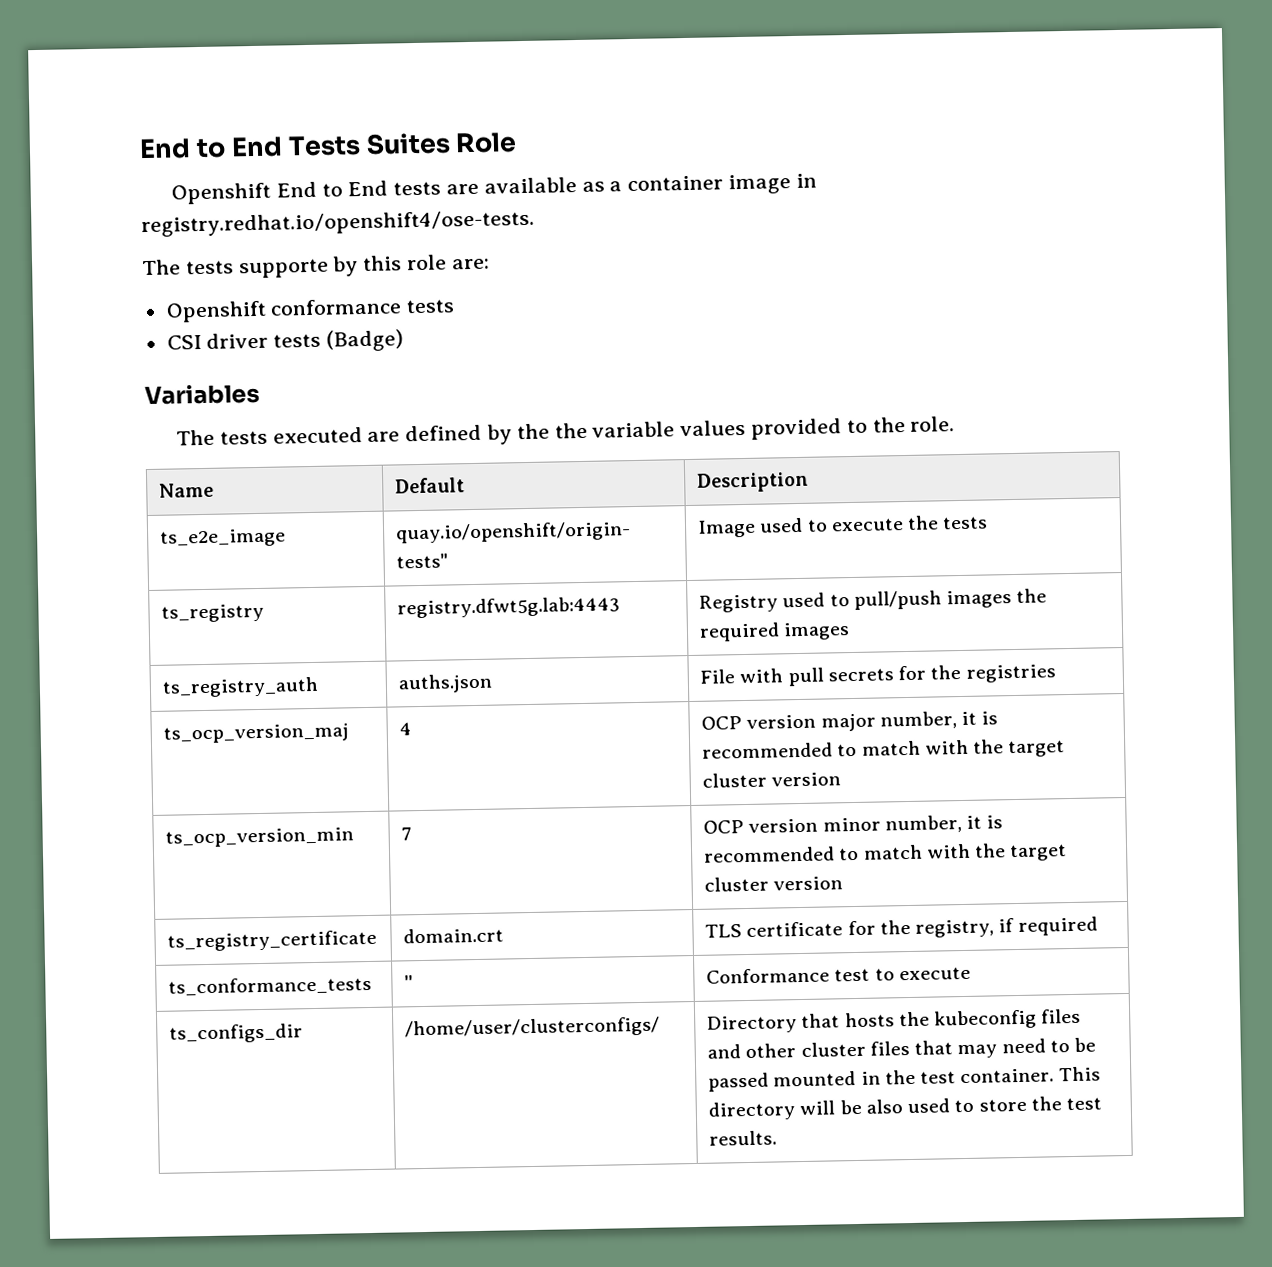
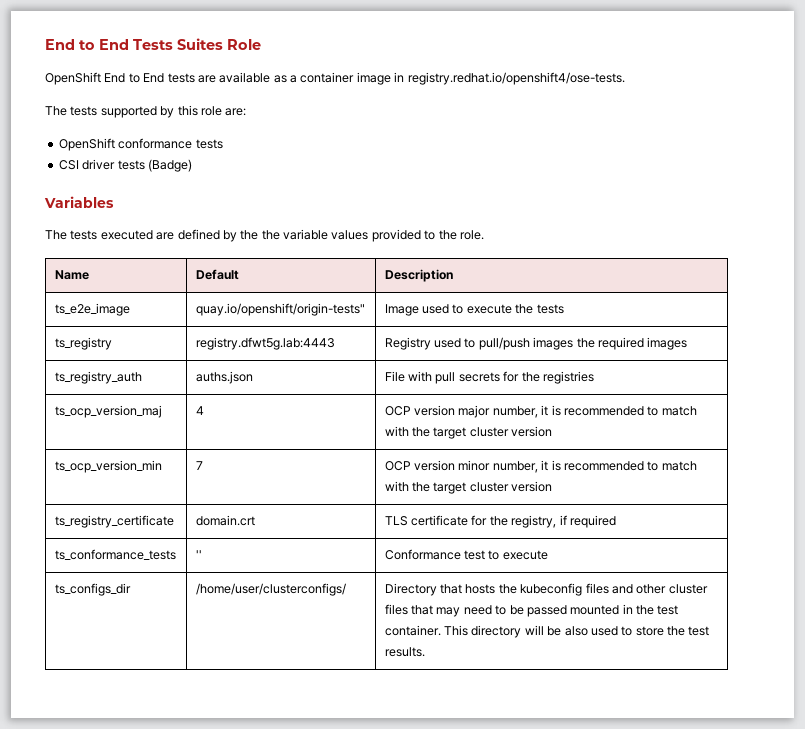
- Openshift End to End tests are available as a container image in registry.redhat.io/openshift4/ose-tests.
+ OpenShift End to End tests are available as a container image in registry.redhat.io/openshift4/ose-tests.
- The tests supporte by this role are:
+ The tests supported by this role are:
- Openshift conformance tests
+ OpenShift conformance tests

